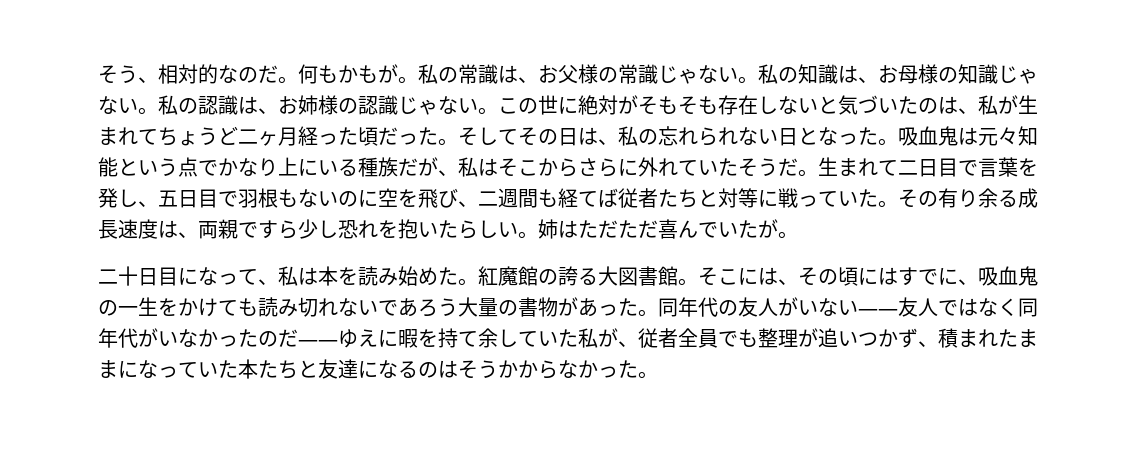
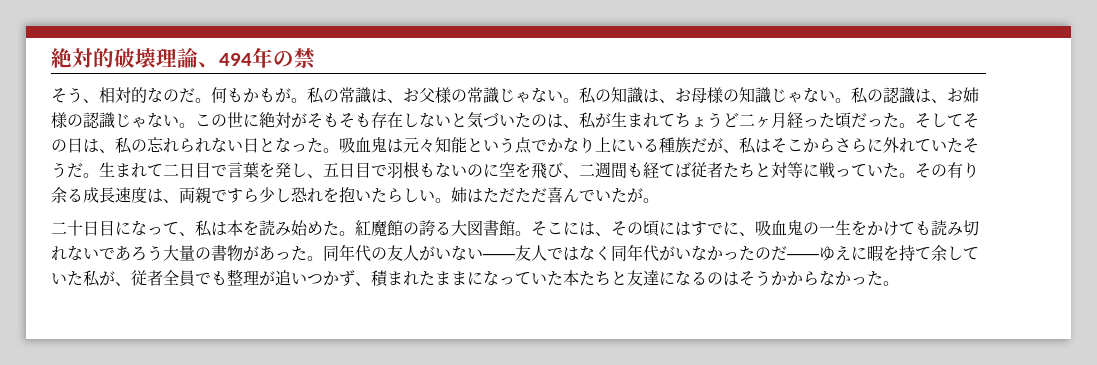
+ 絶対的破壊理論、494年の禁

